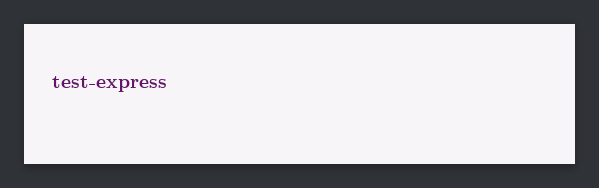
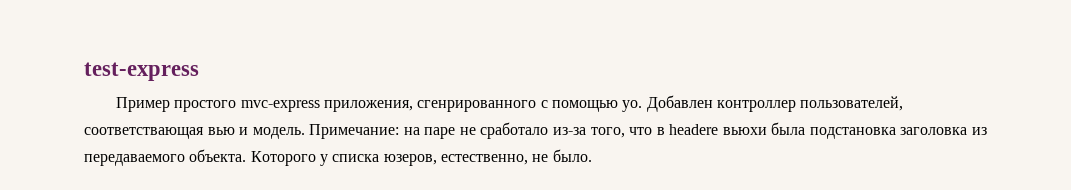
+ Пример простого mvс-express приложения, сгенрированного с помощью yo. Добавлен контроллер пользователей, соответствающая вью и модель. Примечание: на паре не сработало из-за того, что в headere вьюхи была подстановка заголовка из передаваемого объекта. Которого у списка юзеров, естественно, не было.

